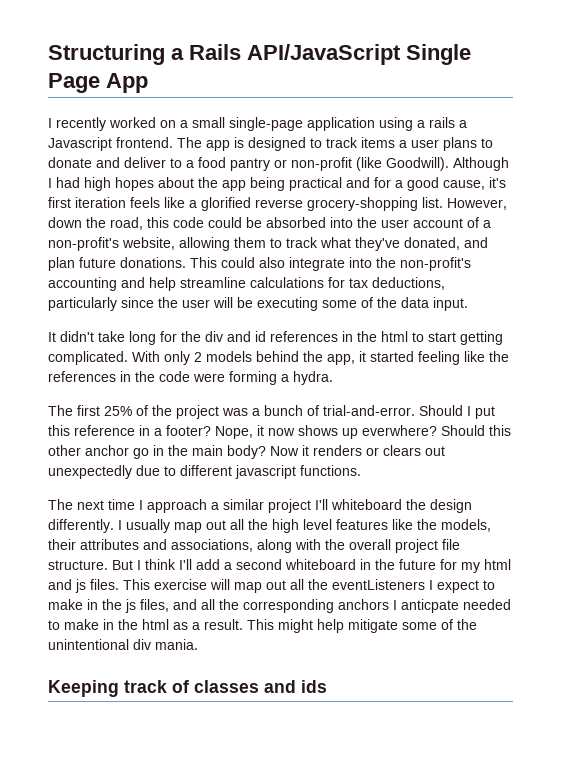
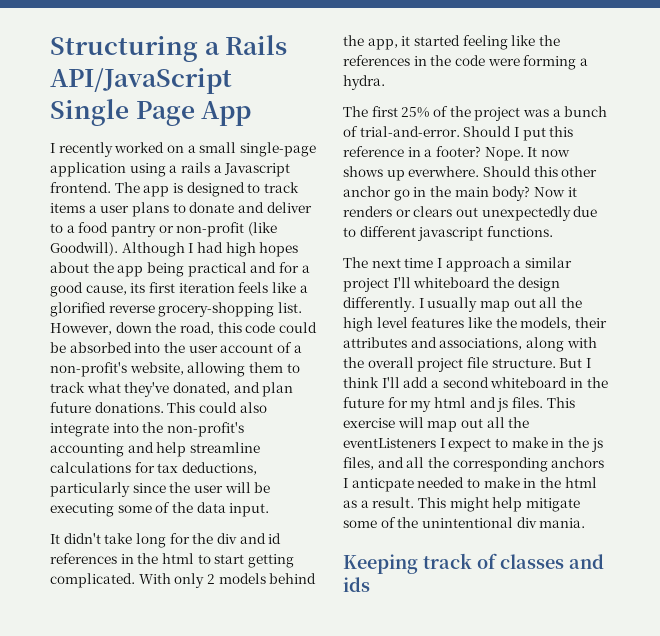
- Although I had high hopes about the app being practical and for a good cause, it's first iteration feels like a glorified reverse grocery-shopping list.
+ Although I had high hopes about the app being practical and for a good cause, its first iteration feels like a glorified reverse grocery-shopping list.
- Nope, it now shows up everwhere?
+ Nope. It now shows up everwhere.

